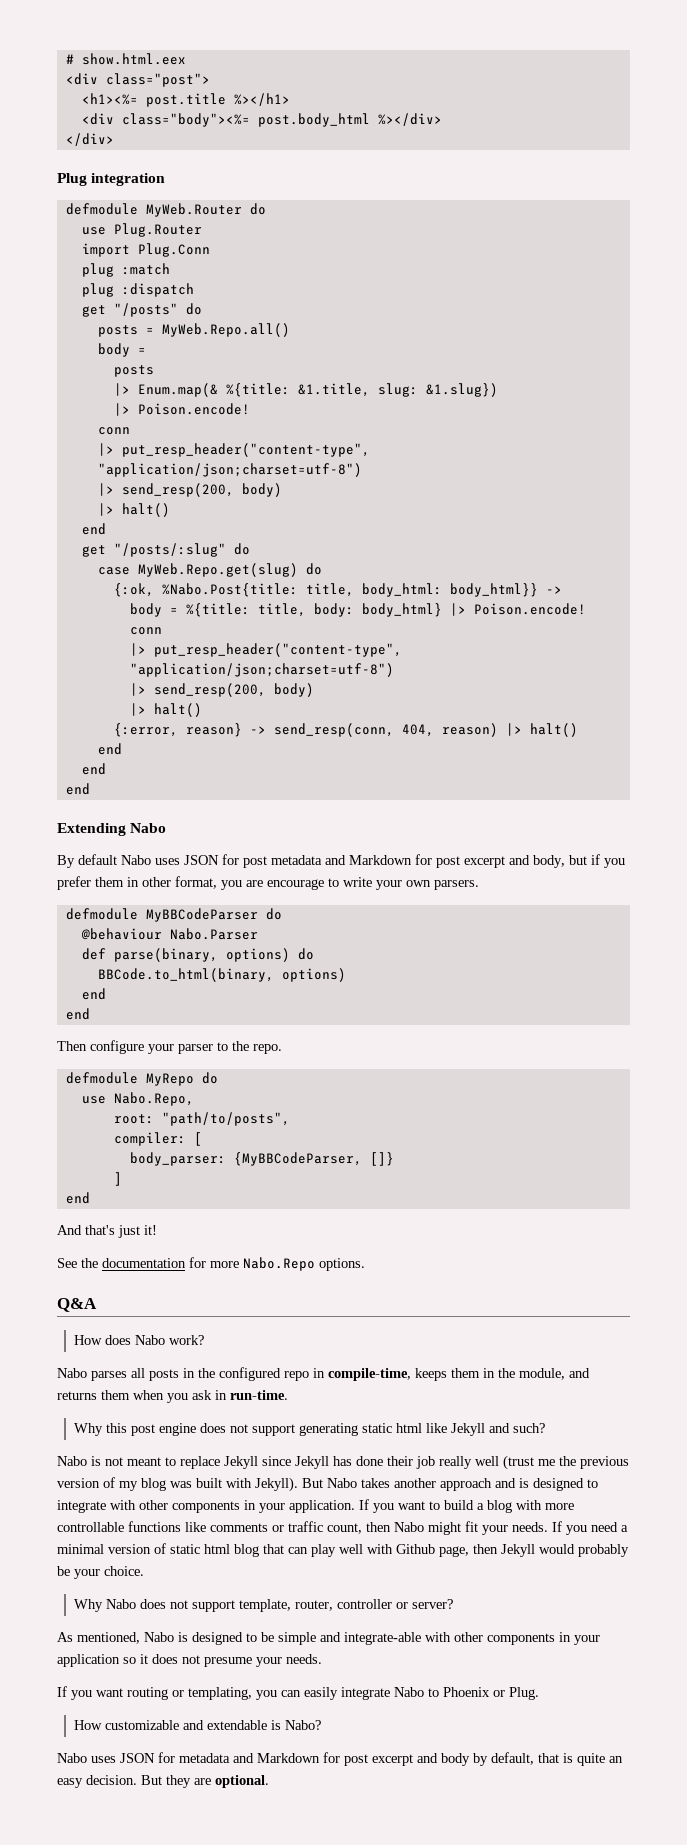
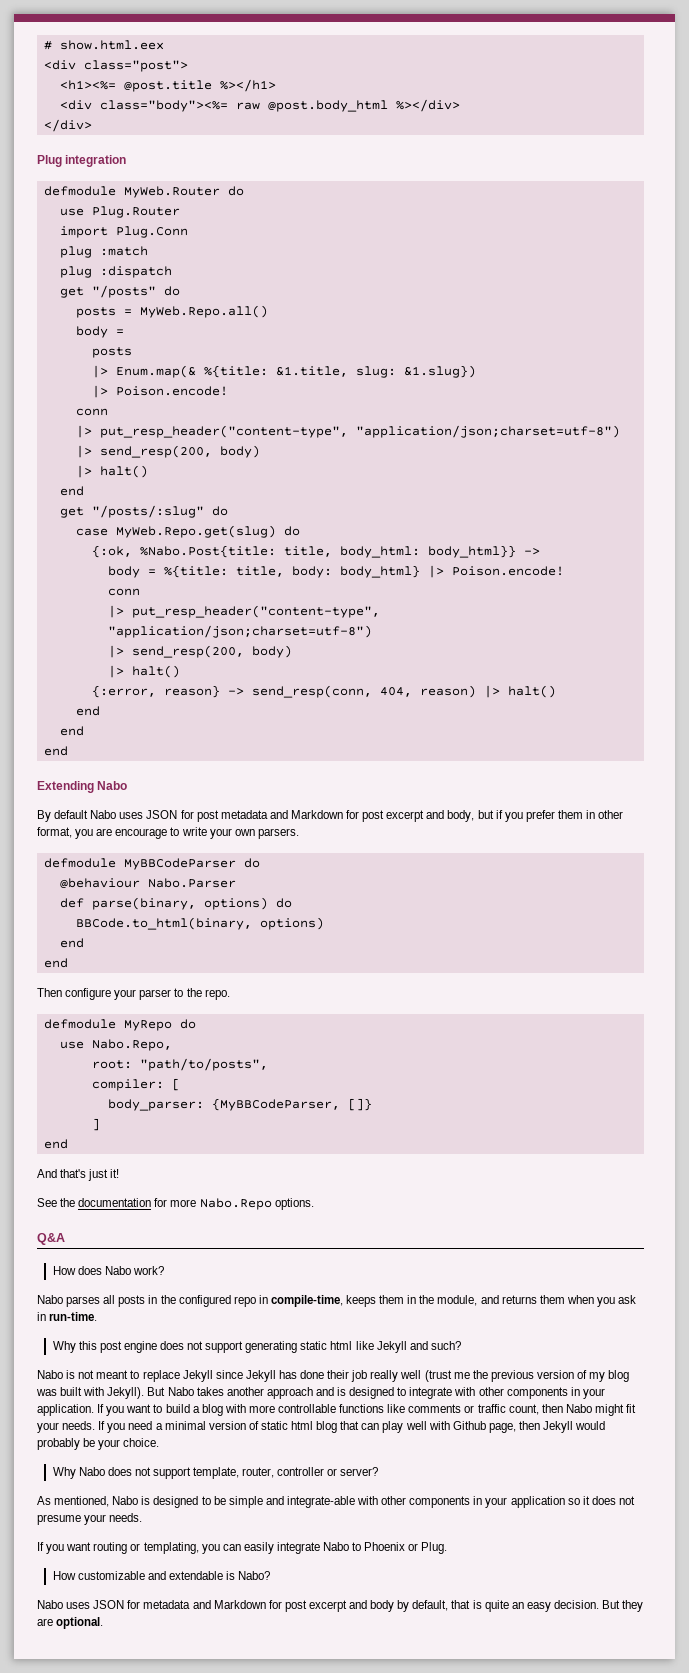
- <h1><%= post.title %></h1>
+ <h1><%= @post.title %></h1>
- <div class="body"><%= post.body_html %></div>
+ <div class="body"><%= raw @post.body_html %></div>

